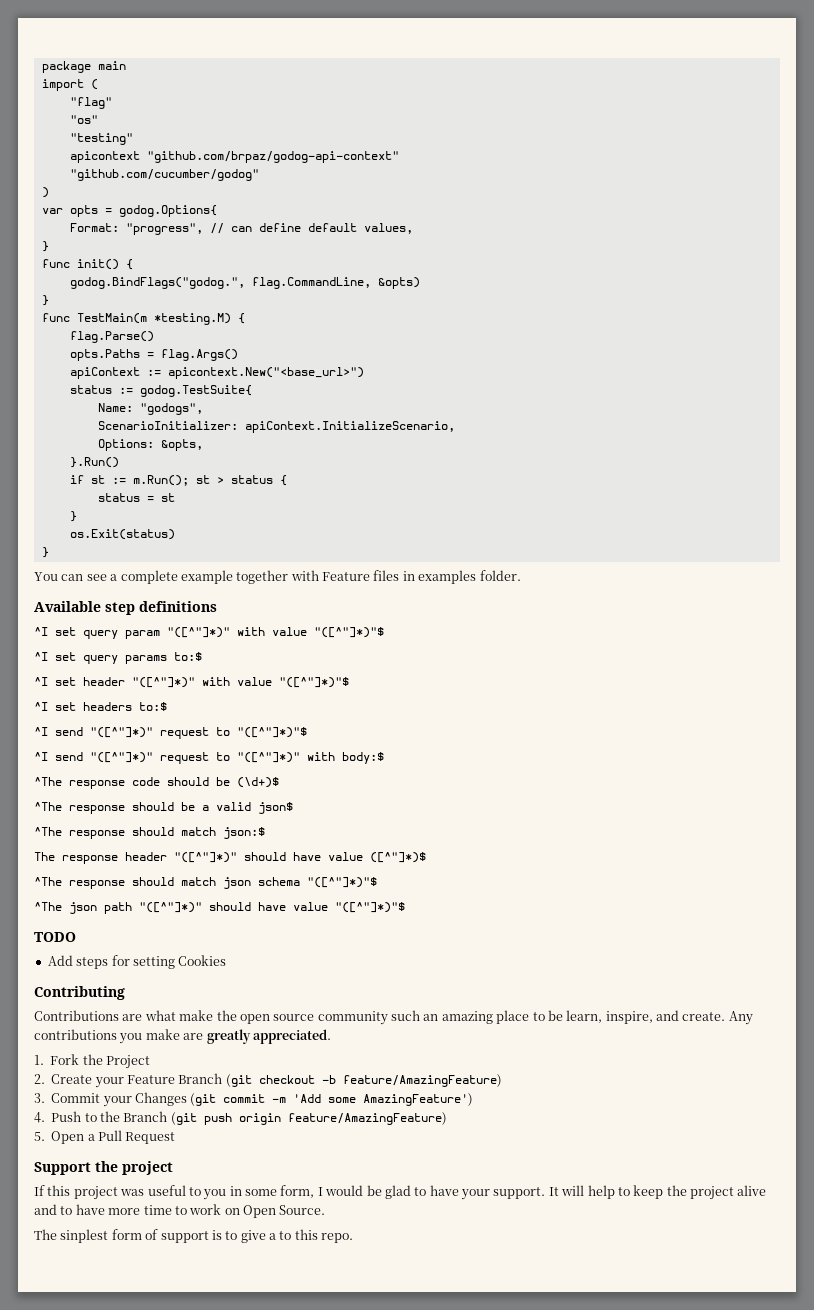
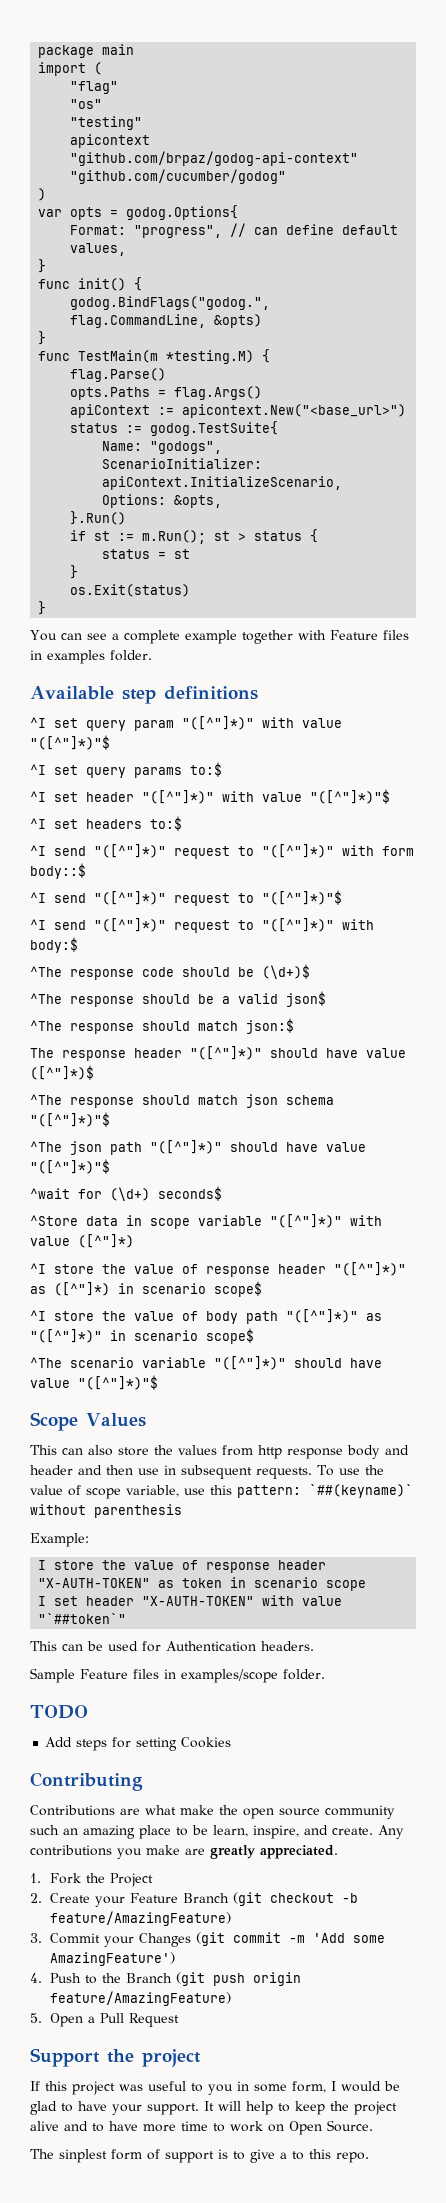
+ ^I send "([^"]*)" request to "([^"]*)" with form body::$
+ ^wait for (\d+) seconds$
+ ^Store data in scope variable "([^"]*)" with value ([^"]*)
+ ^I store the value of response header "([^"]*)" as ([^"]*) in scenario scope$
+ ^I store the value of body path "([^"]*)" as "([^"]*)" in scenario scope$
+ ^The scenario variable "([^"]*)" should have value "([^"]*)"$
+ Scope Values
+ This can also store the values from http response body and header and then use in subsequent requests. To use the value of scope variable, use this pattern: `##(keyname)` without parenthesis
+ Example:
+ I store the value of response header "X-AUTH-TOKEN" as token in scenario scope
+ I set header "X-AUTH-TOKEN" with value "`##token`"
+ This can be used for Authentication headers.
+ Sample Feature files in examples/scope folder.

